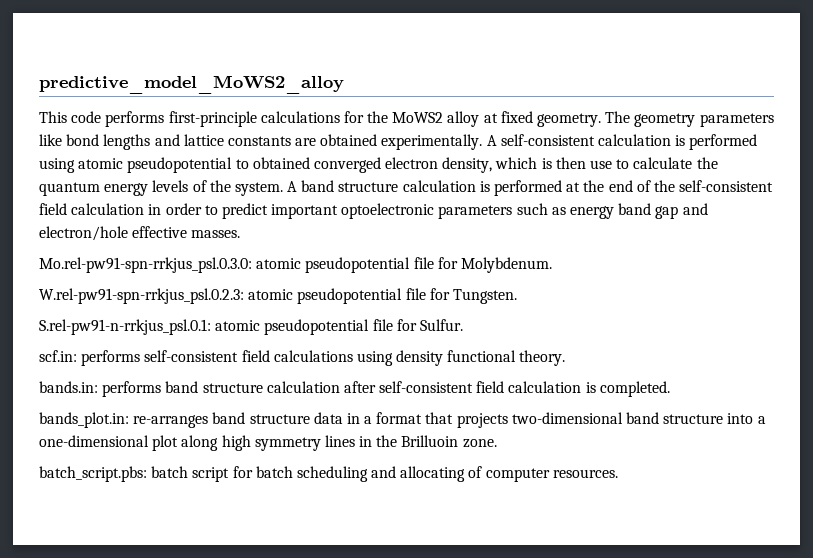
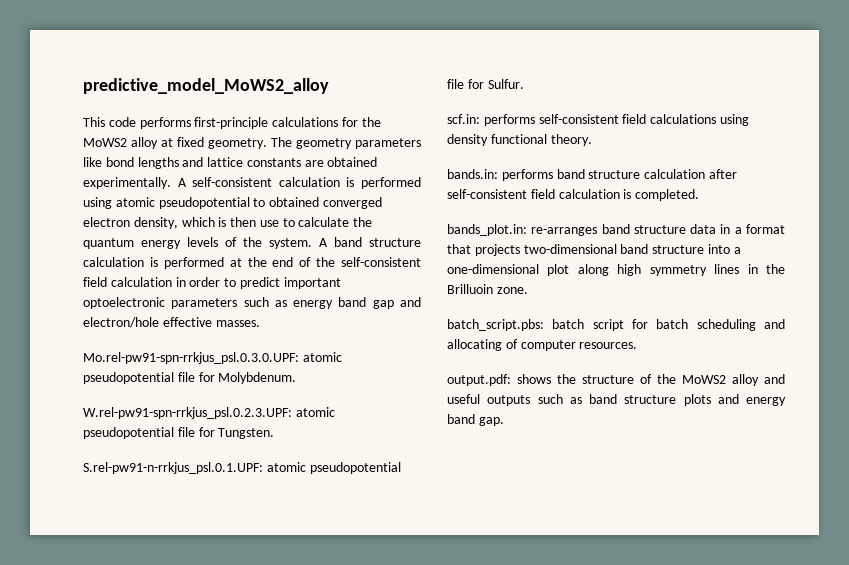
- Mo.rel-pw91-spn-rrkjus_psl.0.3.0: atomic pseudopotential file for Molybdenum.
+ Mo.rel-pw91-spn-rrkjus_psl.0.3.0.UPF: atomic pseudopotential file for Molybdenum.
- W.rel-pw91-spn-rrkjus_psl.0.2.3: atomic pseudopotential file for Tungsten.
+ W.rel-pw91-spn-rrkjus_psl.0.2.3.UPF: atomic pseudopotential file for Tungsten.
- S.rel-pw91-n-rrkjus_psl.0.1: atomic pseudopotential file for Sulfur.
+ S.rel-pw91-n-rrkjus_psl.0.1.UPF: atomic pseudopotential file for Sulfur.
+ output.pdf: shows the structure of the MoWS2 alloy and useful outputs such as band structure plots and energy band gap.

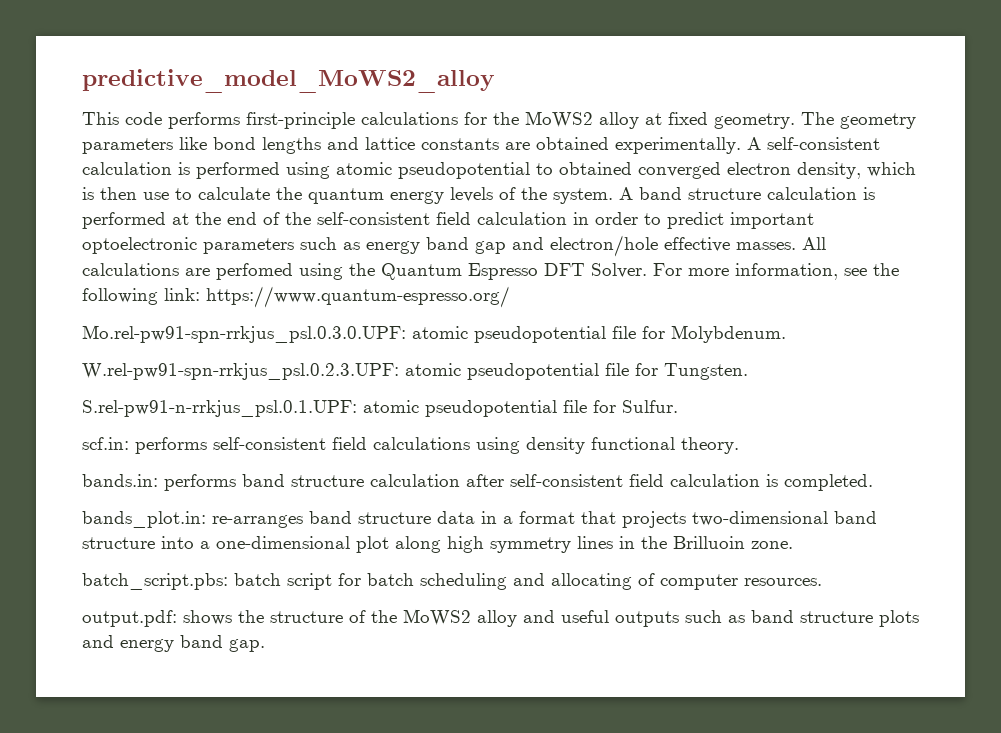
+ All calculations are perfomed using the Quantum Espresso DFT Solver. For more information, see the following link: https://www.quantum-espresso.org/

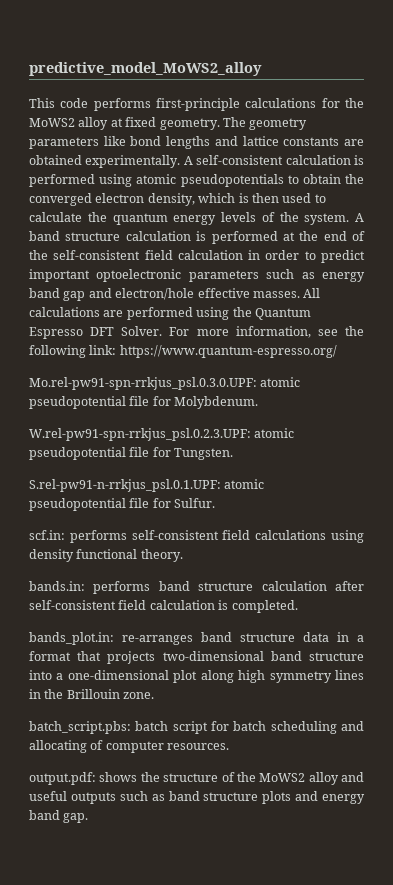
- A self-consistent calculation is performed using atomic pseudopotential to obtained converged electron density, which is then use to calculate the quantum energy levels of the system.
+ A self-consistent calculation is performed using atomic pseudopotentials to obtain the converged electron density, which is then used to calculate the quantum energy levels of the system.
- All calculations are perfomed using the Quantum Espresso DFT Solver.
+ All calculations are performed using the Quantum Espresso DFT Solver.
- bands_plot.in: re-arranges band structure data in a format that projects two-dimensional band structure into a one-dimensional plot along high symmetry lines in the Brilluoin zone.
+ bands_plot.in: re-arranges band structure data in a format that projects two-dimensional band structure into a one-dimensional plot along high symmetry lines in the Brillouin zone.

